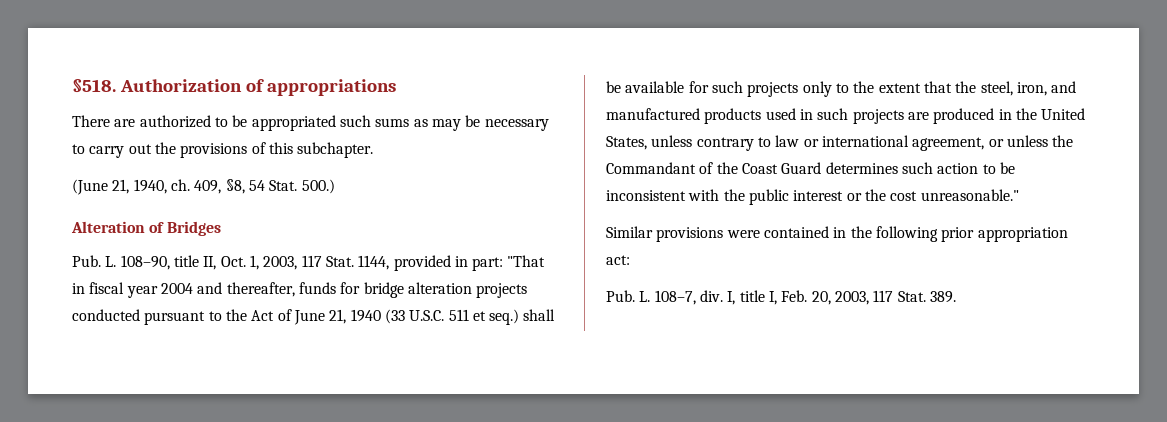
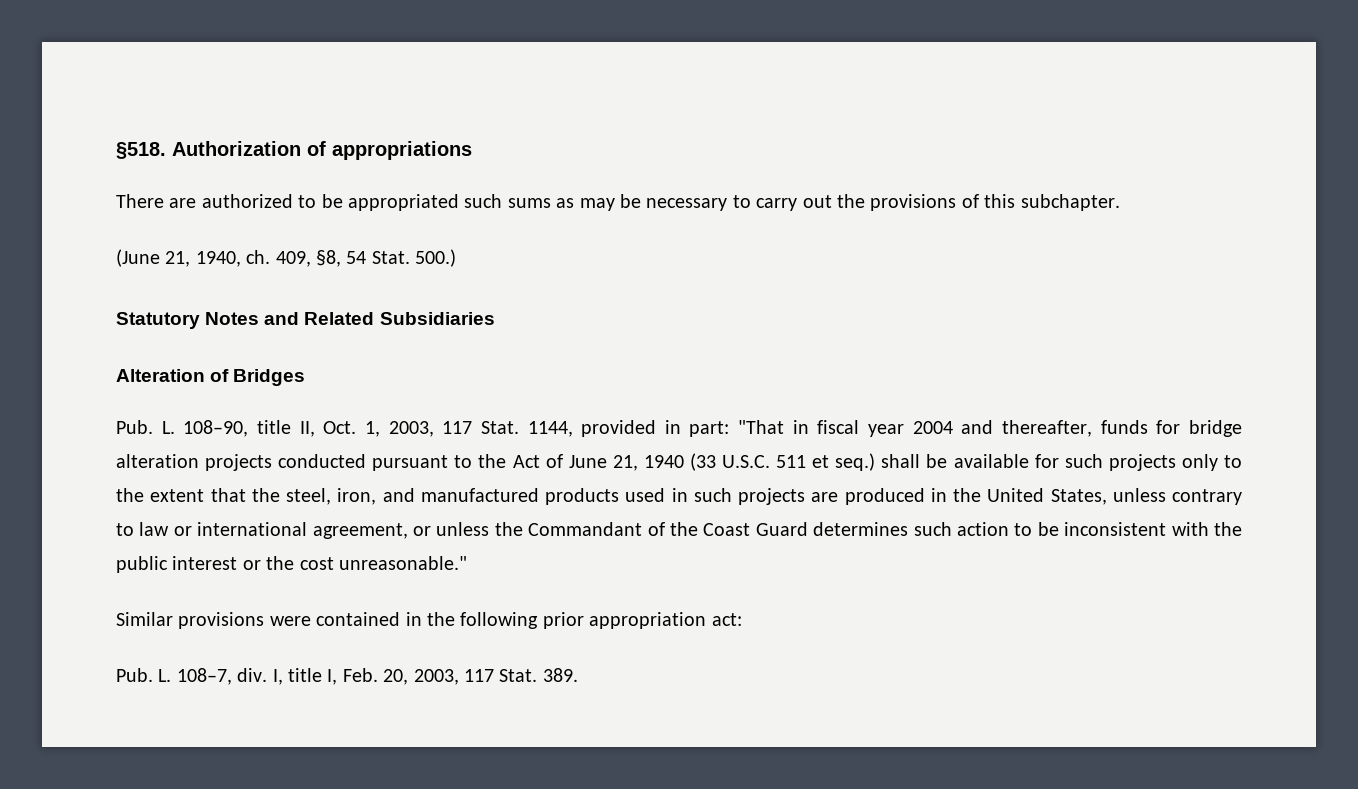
+ Statutory Notes and Related Subsidiaries

